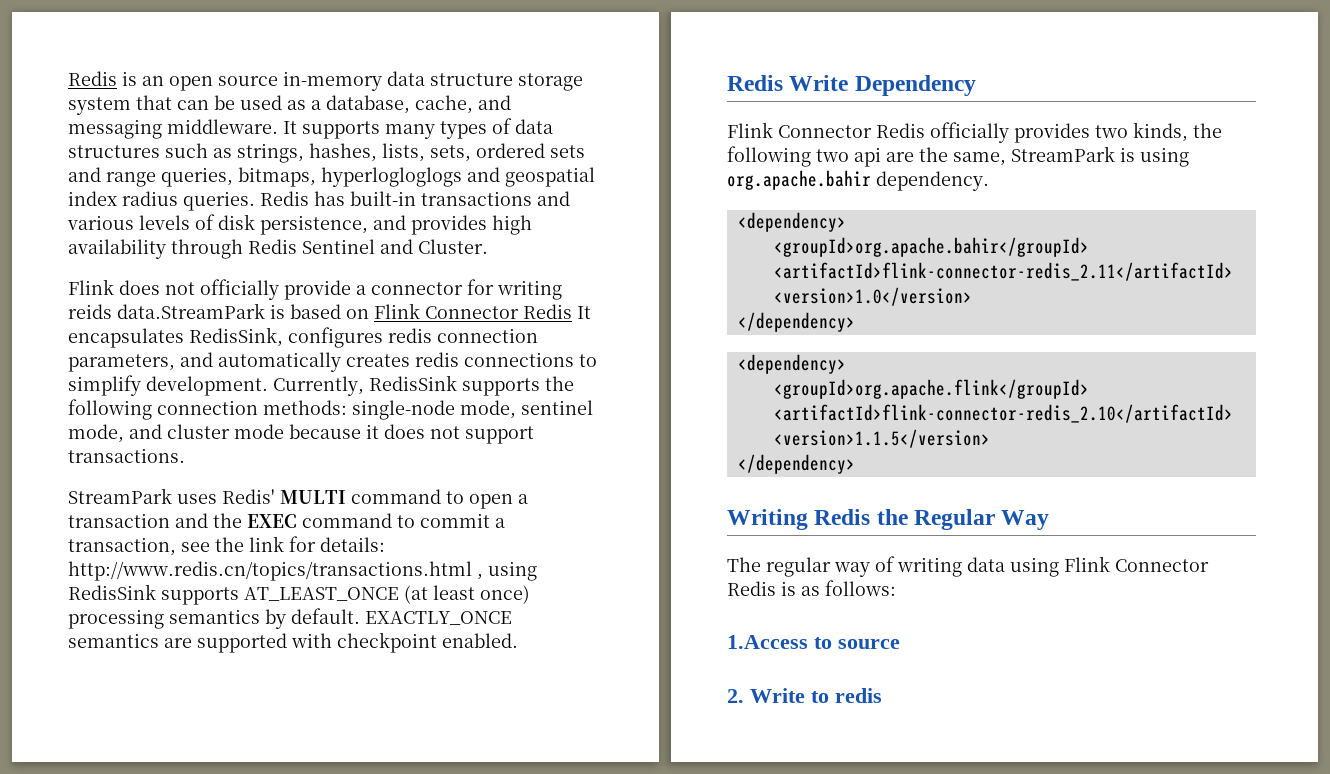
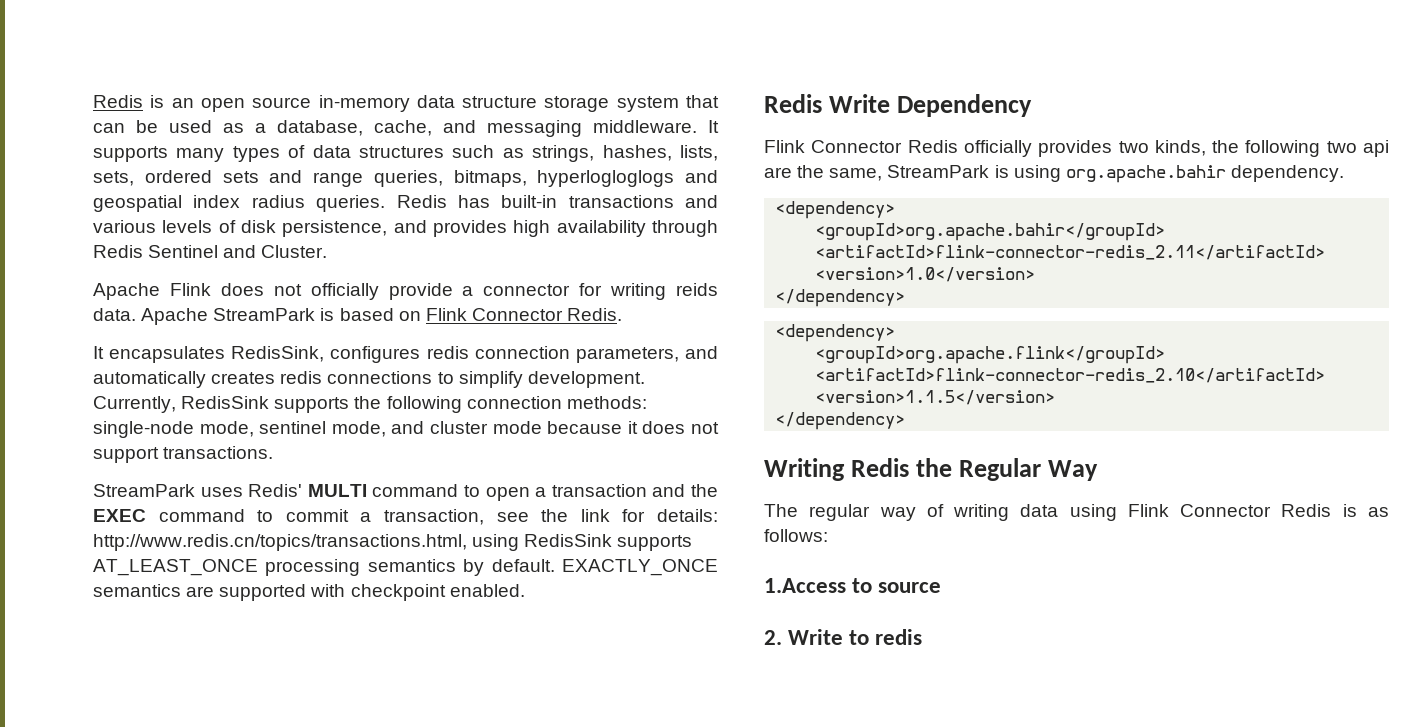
- Flink does not officially provide a connector for writing reids data.StreamPark is based on Flink Connector Redis It encapsulates RedisSink, configures redis connection parameters, and automatically creates redis connections to simplify development.
+ Apache Flink does not officially provide a connector for writing reids data. Apache StreamPark is based on Flink Connector Redis.
+ It encapsulates RedisSink, configures redis connection parameters, and automatically creates redis connections to simplify development.
- StreamPark uses Redis' MULTI command to open a transaction and the EXEC command to commit a transaction, see the link for details: http://www.redis.cn/topics/transactions.html , using RedisSink supports AT_LEAST_ONCE (at least once) processing semantics by default.
+ StreamPark uses Redis' MULTI command to open a transaction and the EXEC command to commit a transaction, see the link for details: http://www.redis.cn/topics/transactions.html, using RedisSink supports AT_LEAST_ONCE processing semantics by default.

